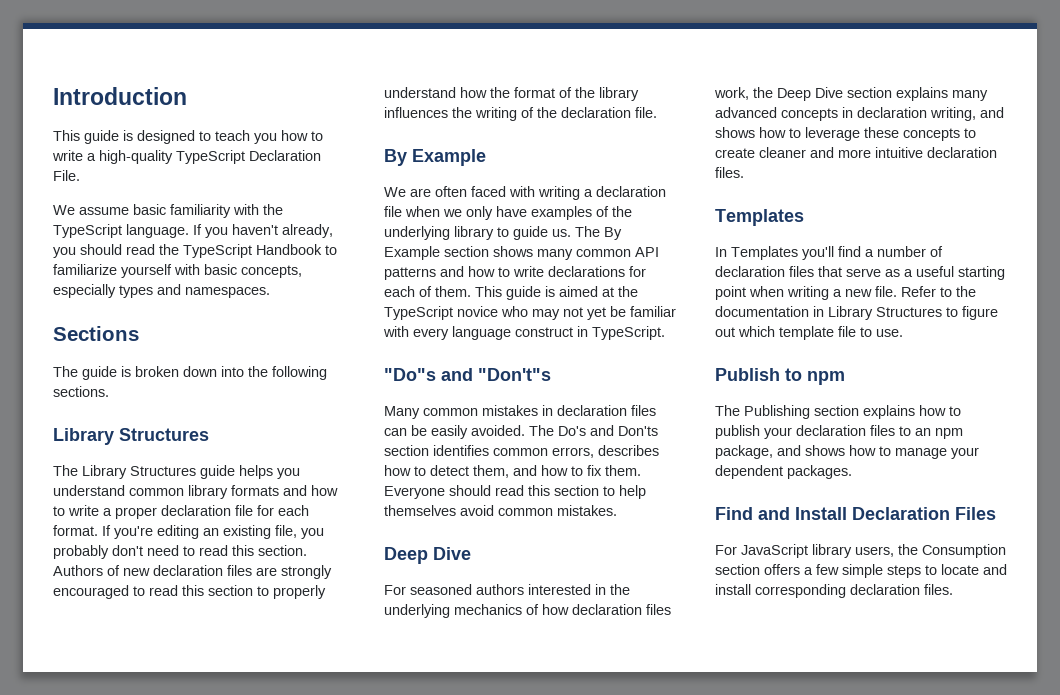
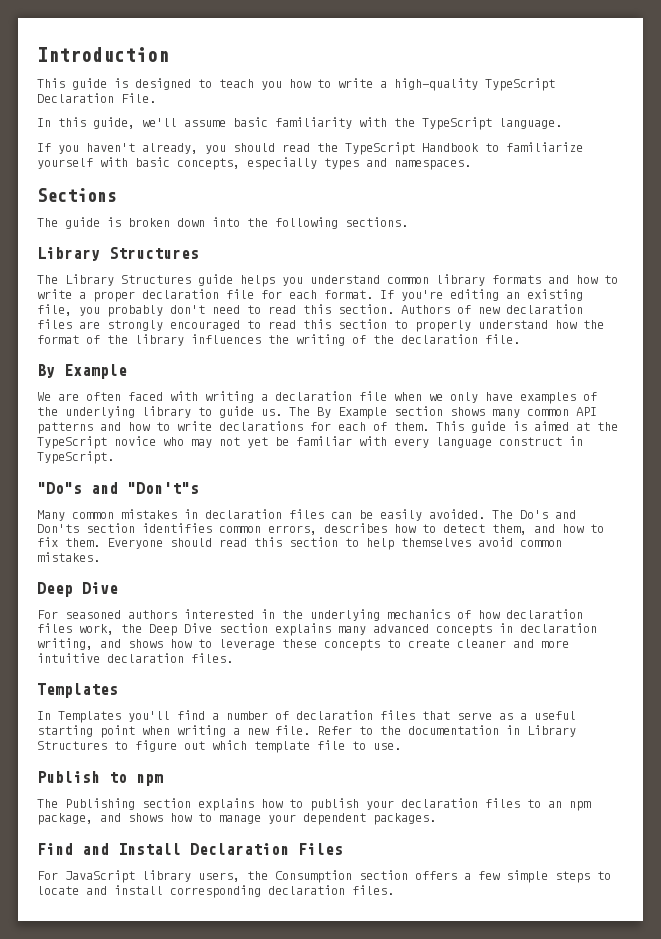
- We assume basic familiarity with the TypeScript language. If you haven't already, you should read the TypeScript Handbook to familiarize yourself with basic concepts, especially types and namespaces.
+ In this guide, we'll assume basic familiarity with the TypeScript language.
+ If you haven't already, you should read the TypeScript Handbook to familiarize yourself with basic concepts, especially types and namespaces.

